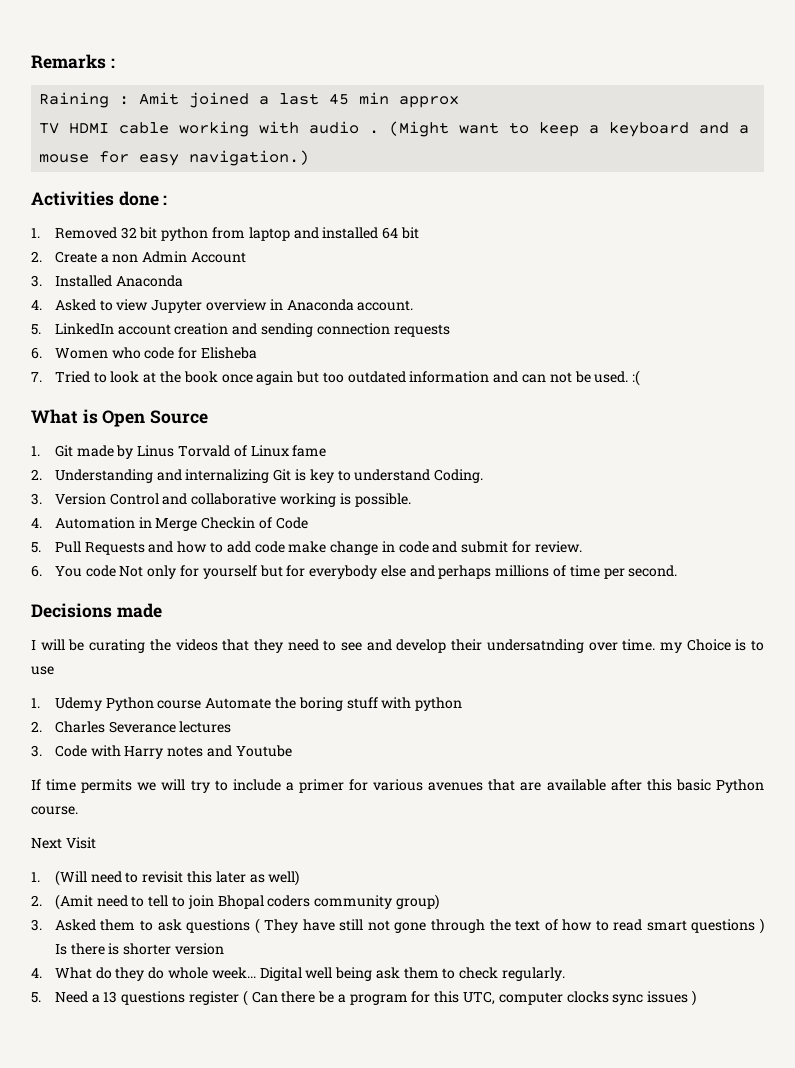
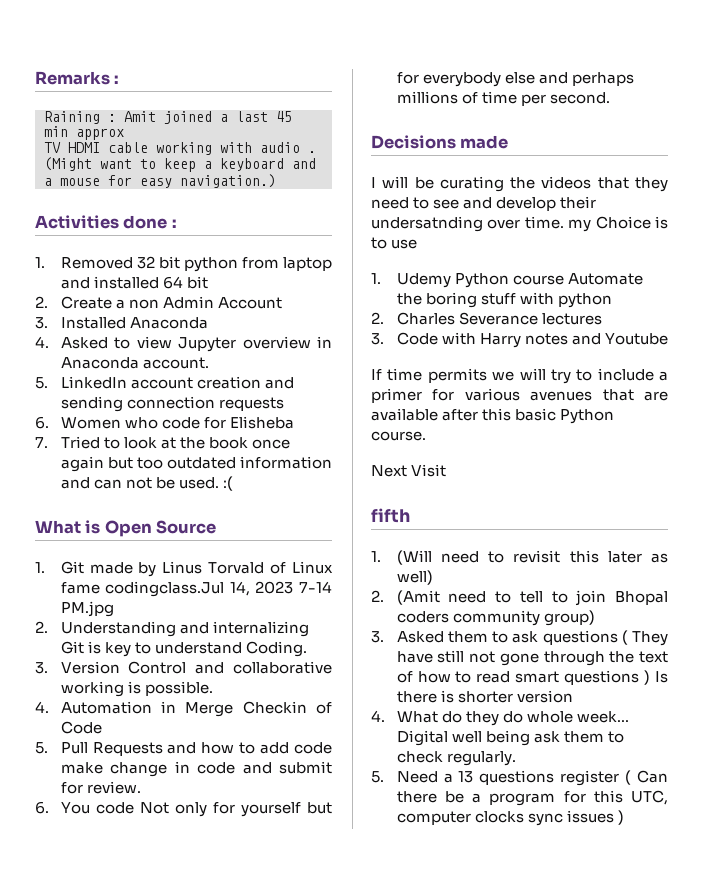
- 1. Git made by Linus Torvald of Linux fame
+ 1. Git made by Linus Torvald of Linux fame codingclass.Jul 14, 2023 7-14 PM.jpg
+ fifth

